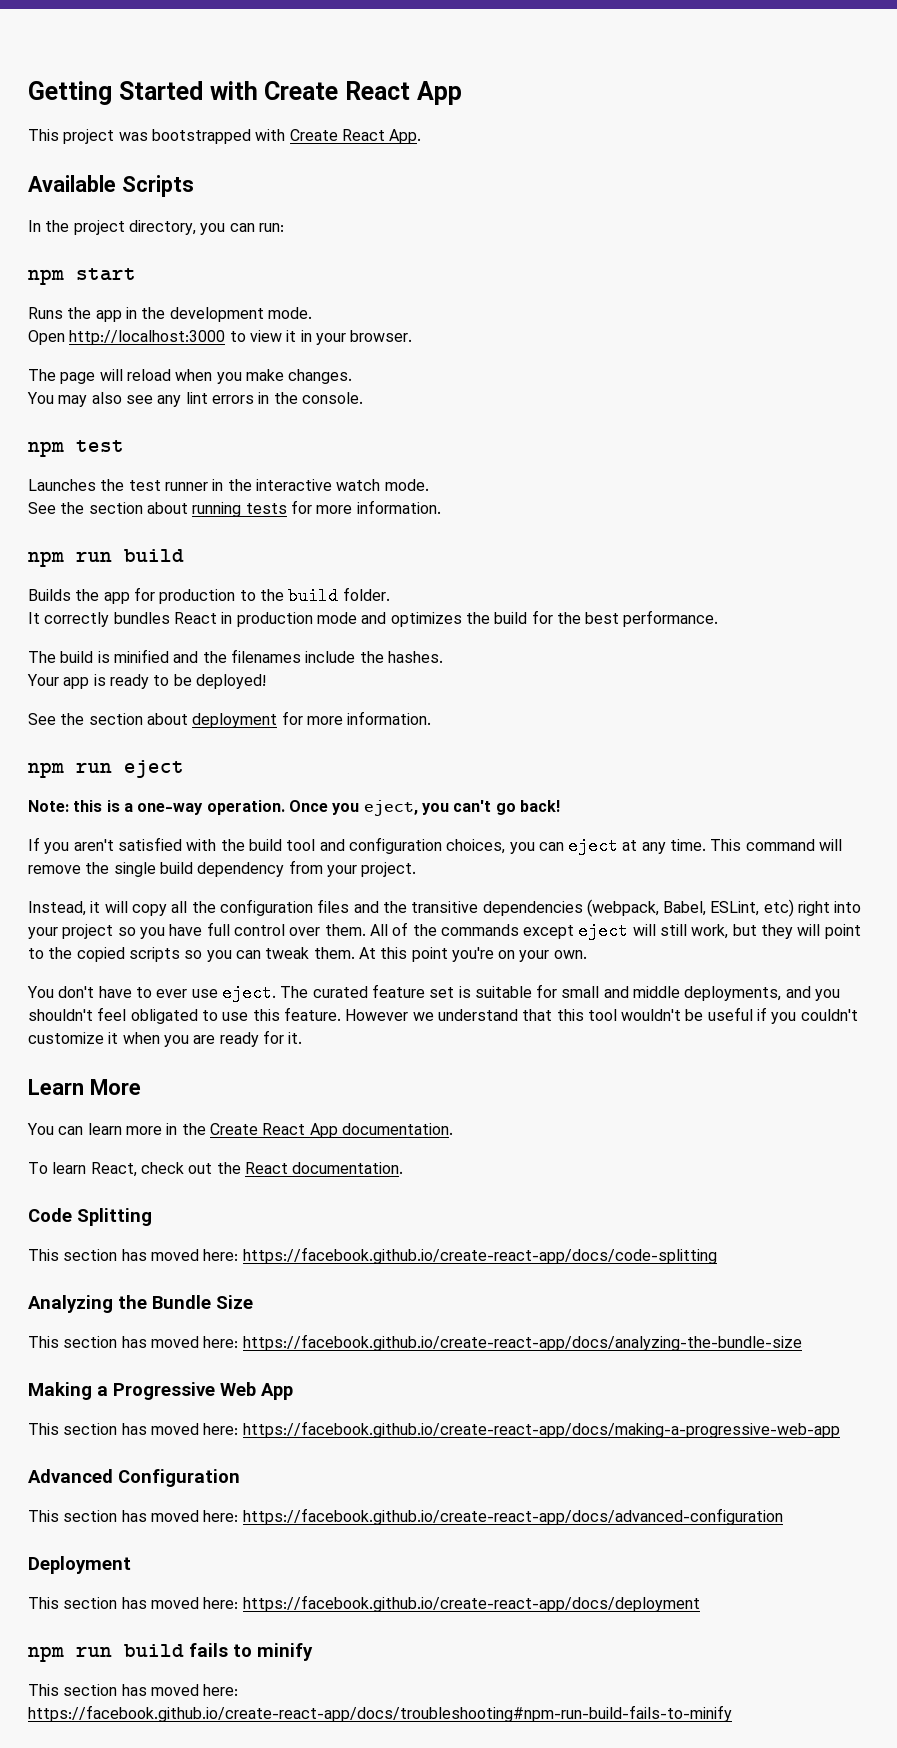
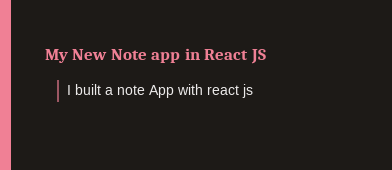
- Getting Started with Create React App
- This project was bootstrapped with Create React App.
- Available Scripts
- In the project directory, you can run:
- npm start
- Runs the app in the development mode.
- Open http://localhost:3000 to view it in your browser.
- The page will reload when you make changes.
- You may also see any lint errors in the console.
- npm test
- Launches the test runner in the interactive watch mode.
- See the section about running tests for more information.
- npm run build
- Builds the app for production to the build folder.
- It correctly bundles React in production mode and optimizes the build for the best performance.
- The build is minified and the filenames include the hashes.
- Your app is ready to be deployed!
- See the section about deployment for more information.
- npm run eject
- Note: this is a one-way operation. Once you eject, you can't go back!
- If you aren't satisfied with the build tool and configuration choices, you can eject at any time. This command will remove the single build dependency from your project.
- Instead, it will copy all the configuration files and the transitive dependencies (webpack, Babel, ESLint, etc) right into your project so you have full control over them. All of the commands except eject will still work, but they will point to the copied scripts so you can tweak them. At this point you're on your own.
- You don't have to ever use eject. The curated feature set is suitable for small and middle deployments, and you shouldn't feel obligated to use this feature. However we understand that this tool wouldn't be useful if you couldn't customize it when you are ready for it.
- Learn More
- You can learn more in the Create React App documentation.
- To learn React, check out the React documentation.
- Code Splitting
- This section has moved here: https://facebook.github.io/create-react-app/docs/code-splitting
- Analyzing the Bundle Size
- This section has moved here: https://facebook.github.io/create-react-app/docs/analyzing-the-bundle-size
- Making a Progressive Web App
- This section has moved here: https://facebook.github.io/create-react-app/docs/making-a-progressive-web-app
- Advanced Configuration
- This section has moved here: https://facebook.github.io/create-react-app/docs/advanced-configuration
- Deployment
- This section has moved here: https://facebook.github.io/create-react-app/docs/deployment
- npm run build fails to minify
- This section has moved here: https://facebook.github.io/create-react-app/docs/troubleshooting#npm-run-build-fails-to-minify
+ My New Note app in React JS
+ I built a note App with react js

